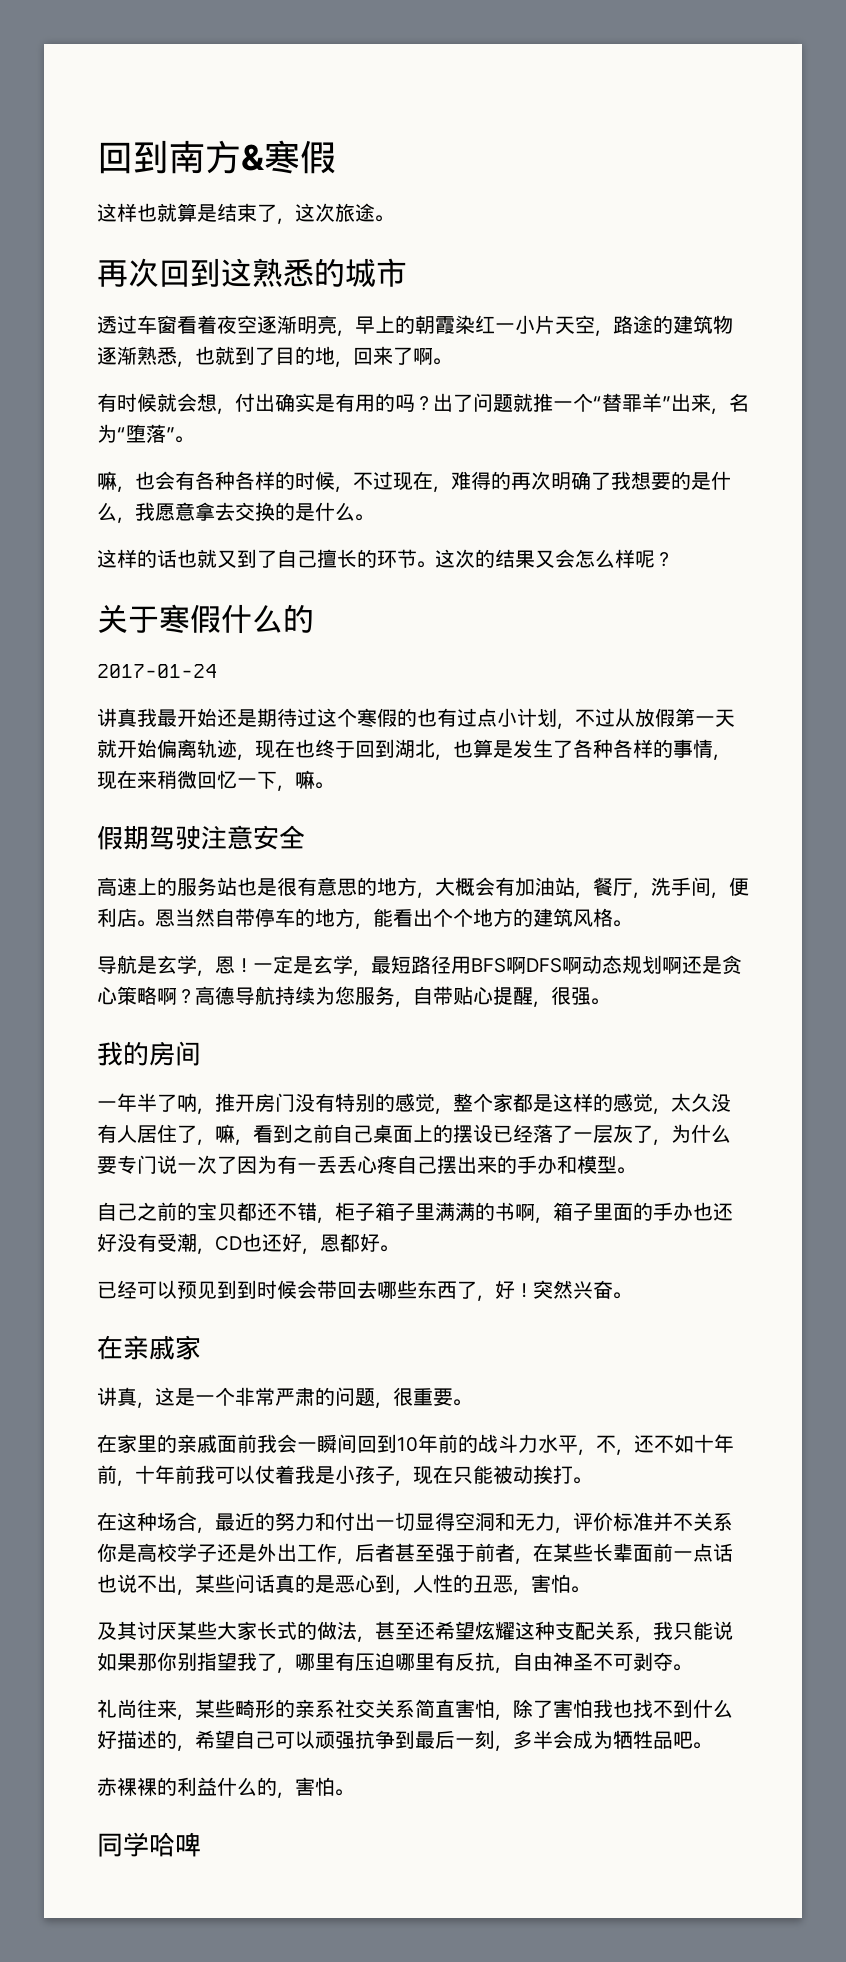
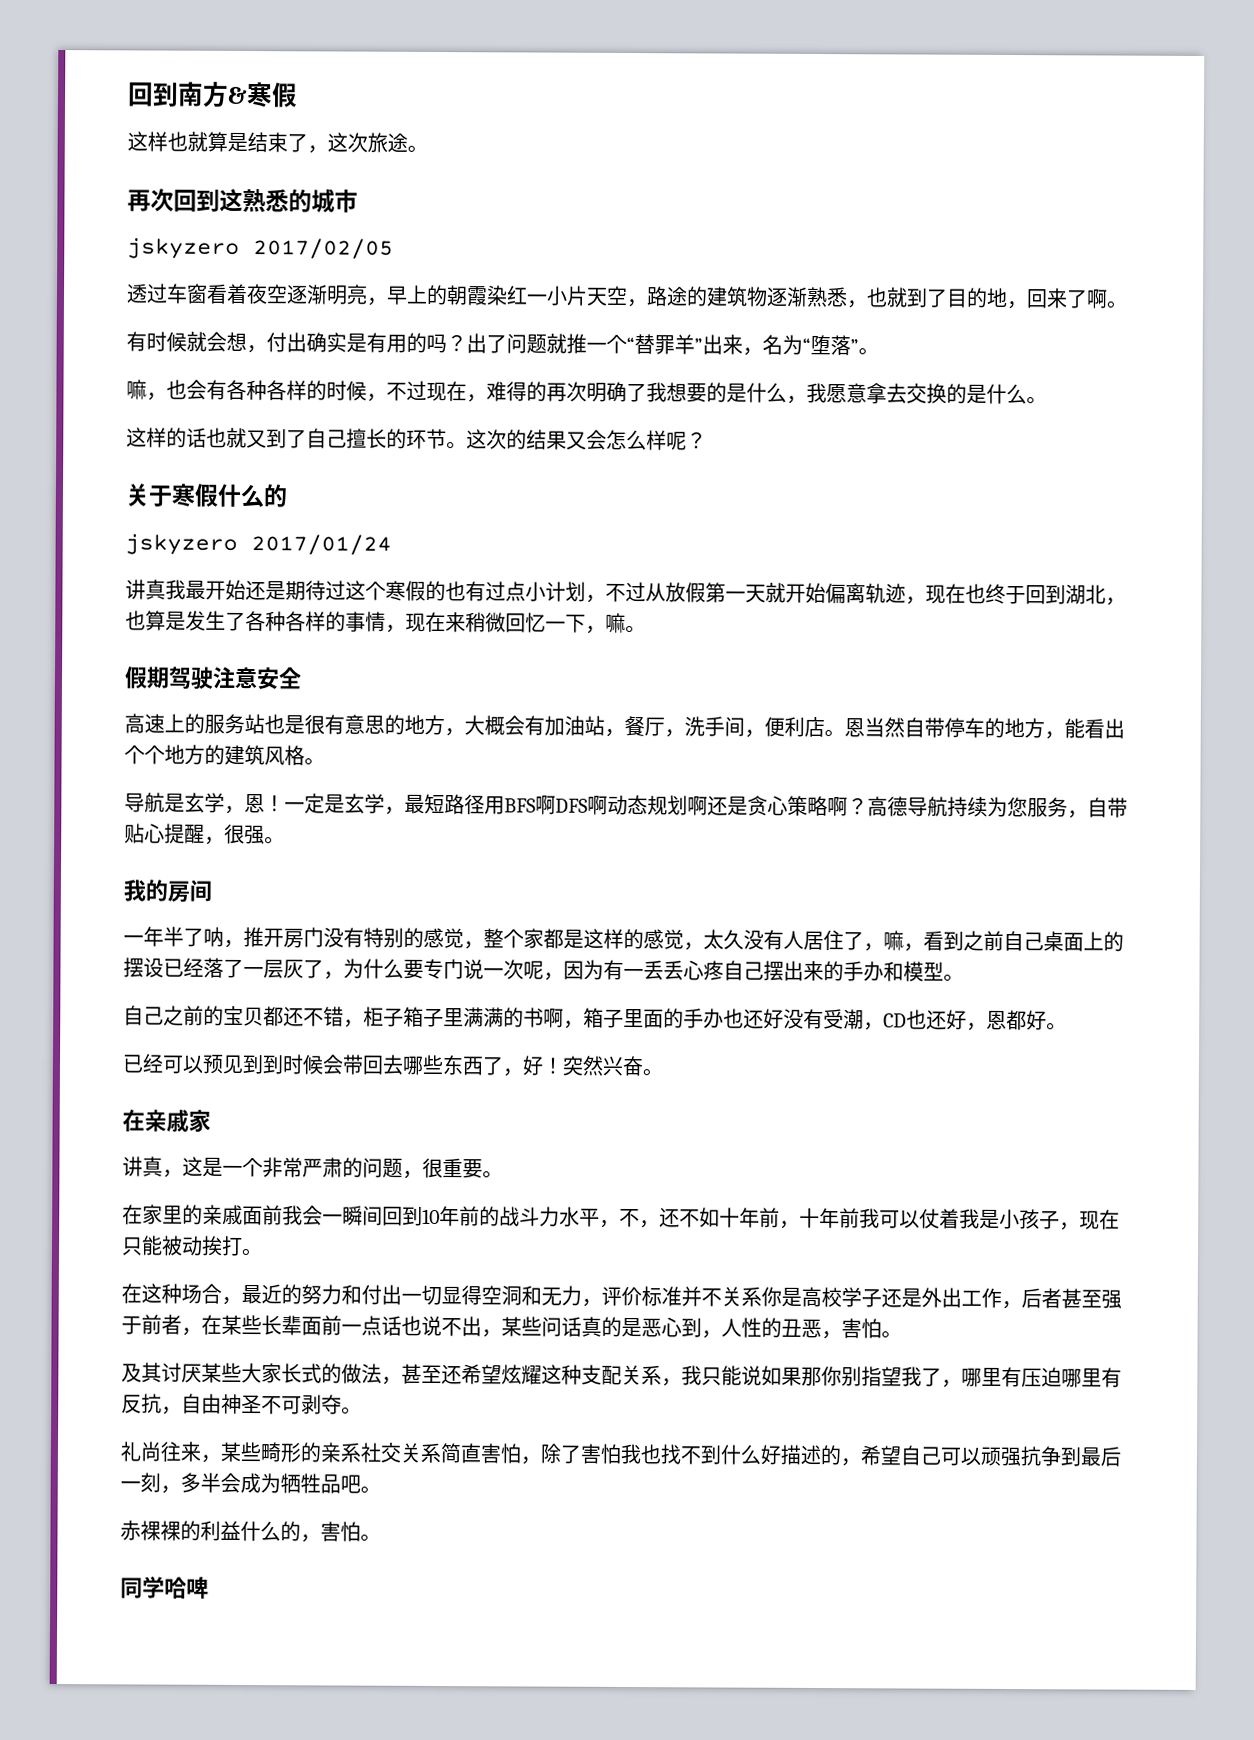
+ jskyzero 2017/02/05
- 2017-01-24
+ jskyzero 2017/01/24
- 一年半了呐，推开房门没有特别的感觉，整个家都是这样的感觉，太久没有人居住了，嘛，看到之前自己桌面上的摆设已经落了一层灰了，为什么要专门说一次了因为有一丢丢心疼自己摆出来的手办和模型。
+ 一年半了呐，推开房门没有特别的感觉，整个家都是这样的感觉，太久没有人居住了，嘛，看到之前自己桌面上的摆设已经落了一层灰了，为什么要专门说一次呢，因为有一丢丢心疼自己摆出来的手办和模型。

